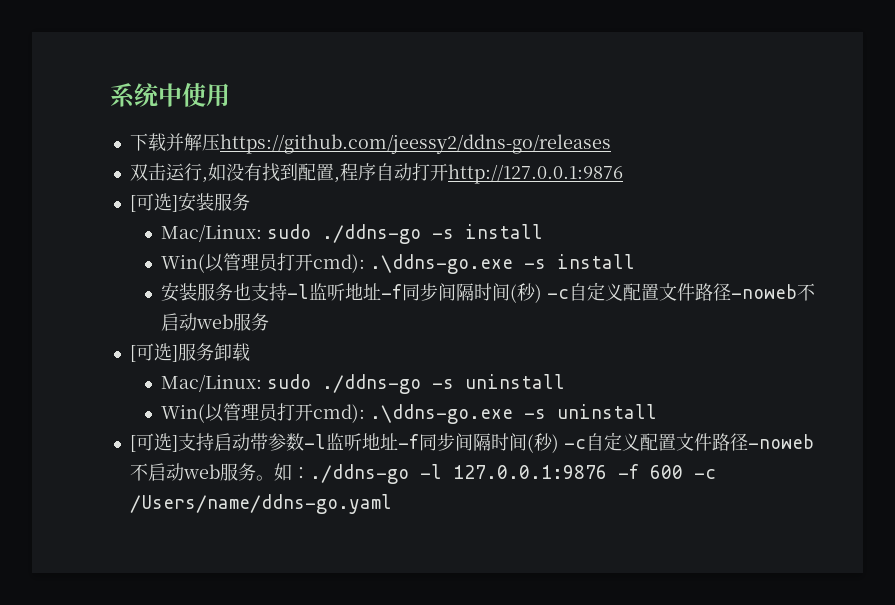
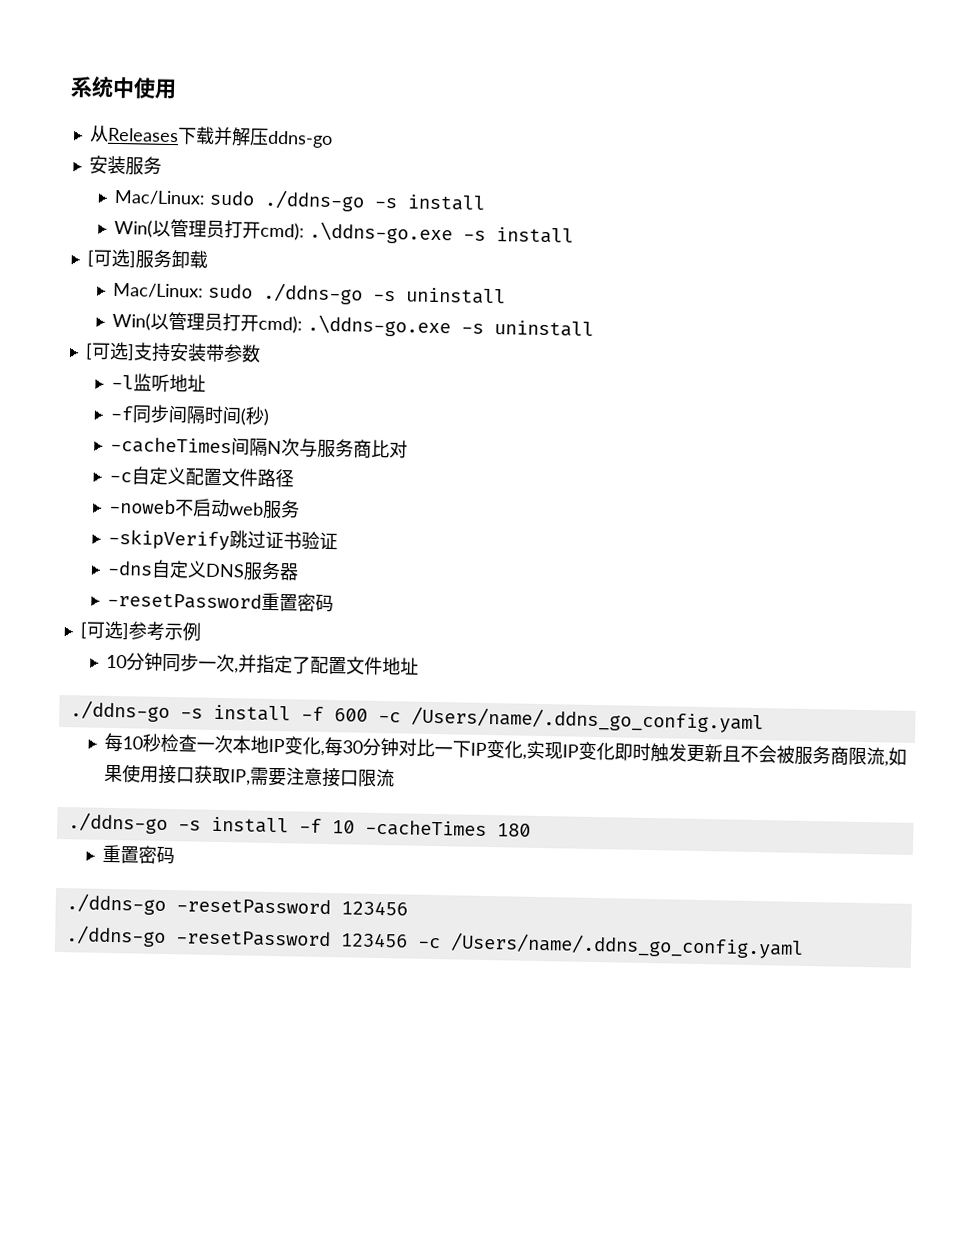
- 下载并解压https://github.com/jeessy2/ddns-go/releases
- 双击运行,如没有找到配置,程序自动打开http://127.0.0.1:9876
- [可选]安装服务
+ 从Releases下载并解压ddns-go
+ 安装服务
- 安装服务也支持-l监听地址-f同步间隔时间(秒) -c自定义配置文件路径-noweb不启动web服务
- [可选]支持启动带参数-l监听地址-f同步间隔时间(秒) -c自定义配置文件路径-noweb不启动web服务。如：./ddns-go -l 127.0.0.1:9876 -f 600 -c /Users/name/ddns-go.yaml
+ [可选]支持安装带参数
+ -l监听地址
+ -f同步间隔时间(秒)
+ -cacheTimes间隔N次与服务商比对
+ -c自定义配置文件路径
+ -noweb不启动web服务
+ -skipVerify跳过证书验证
+ -dns自定义DNS服务器
+ -resetPassword重置密码
+ [可选]参考示例
+ 10分钟同步一次,并指定了配置文件地址
+ ./ddns-go -s install -f 600 -c /Users/name/.ddns_go_config.yaml
+ 每10秒检查一次本地IP变化,每30分钟对比一下IP变化,实现IP变化即时触发更新且不会被服务商限流,如果使用接口获取IP,需要注意接口限流
+ ./ddns-go -s install -f 10 -cacheTimes 180
+ 重置密码
+ ./ddns-go -resetPassword 123456
+ ./ddns-go -resetPassword 123456 -c /Users/name/.ddns_go_config.yaml

